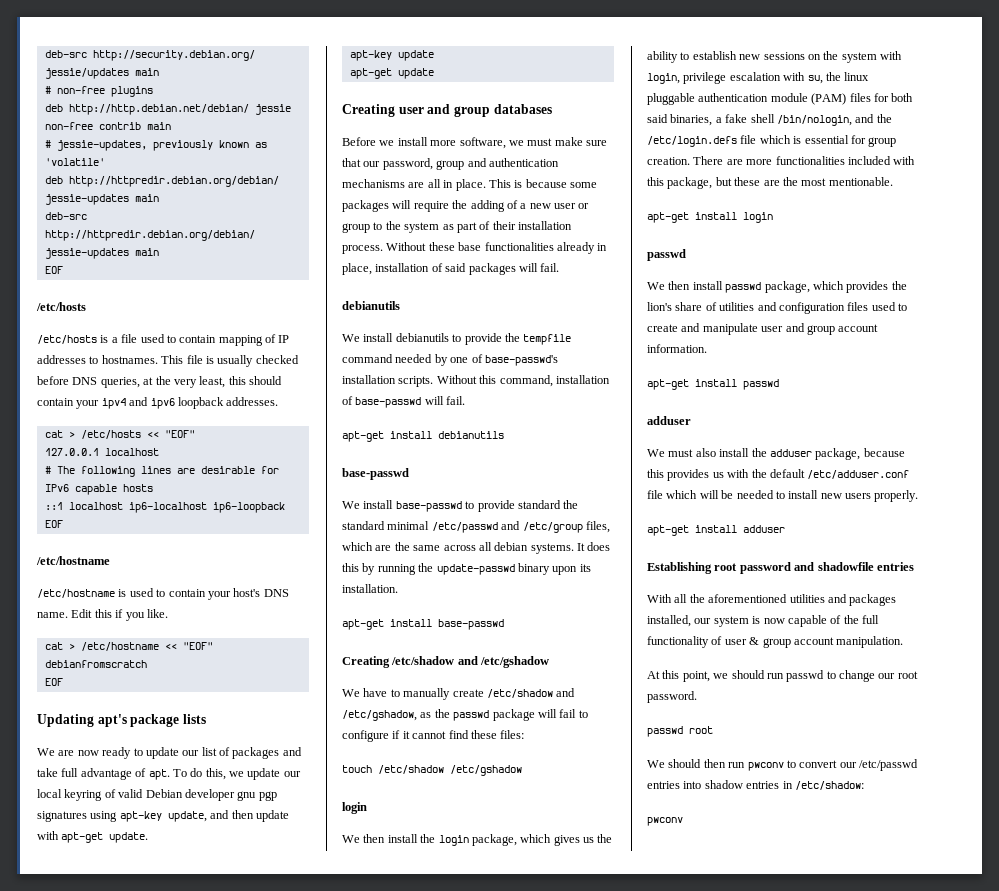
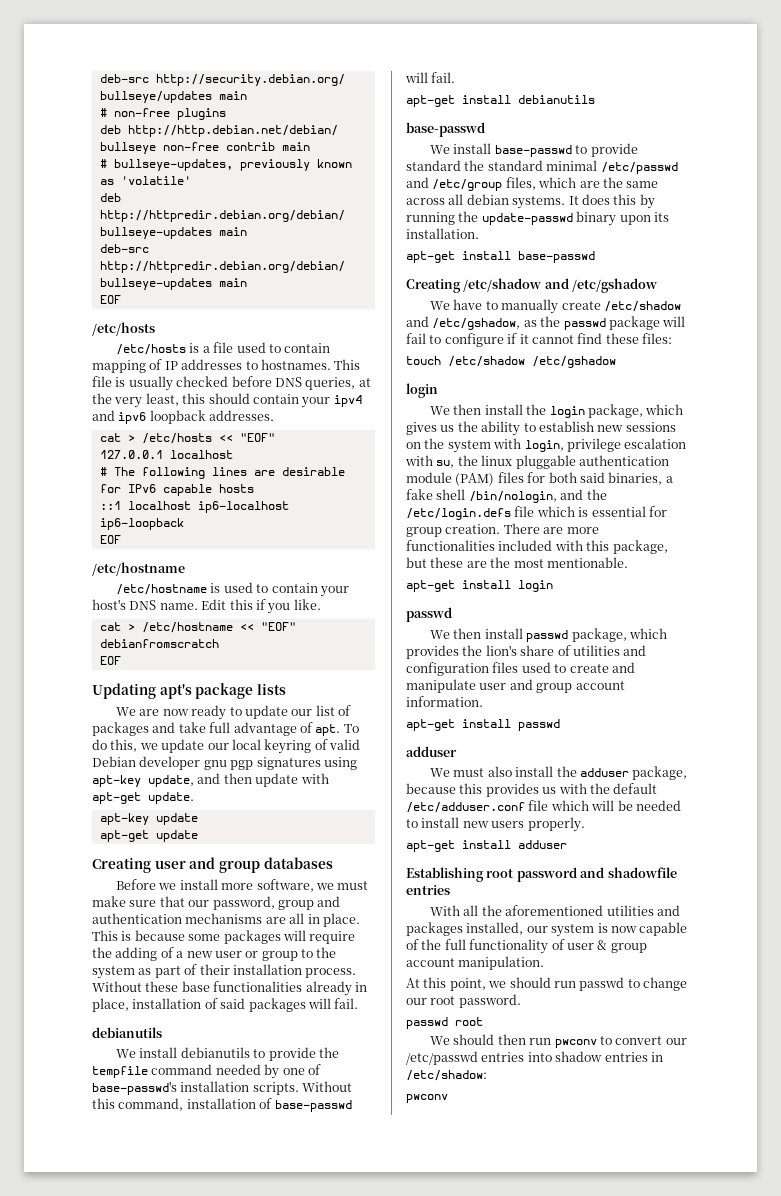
- deb-src http://security.debian.org/ jessie/updates main
+ deb-src http://security.debian.org/ bullseye/updates main
- deb http://http.debian.net/debian/ jessie non-free contrib main
+ deb http://http.debian.net/debian/ bullseye non-free contrib main
- # jessie-updates, previously known as 'volatile'
+ # bullseye-updates, previously known as 'volatile'
- deb http://httpredir.debian.org/debian/ jessie-updates main
+ deb http://httpredir.debian.org/debian/ bullseye-updates main
- deb-src http://httpredir.debian.org/debian/ jessie-updates main
+ deb-src http://httpredir.debian.org/debian/ bullseye-updates main

